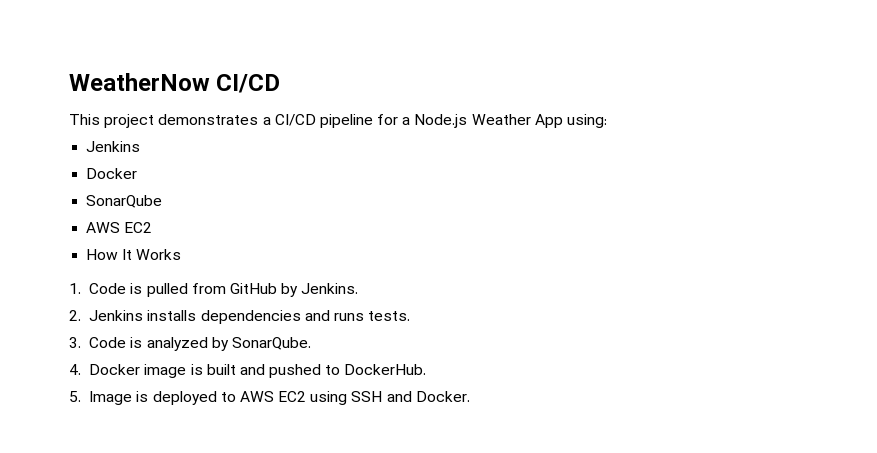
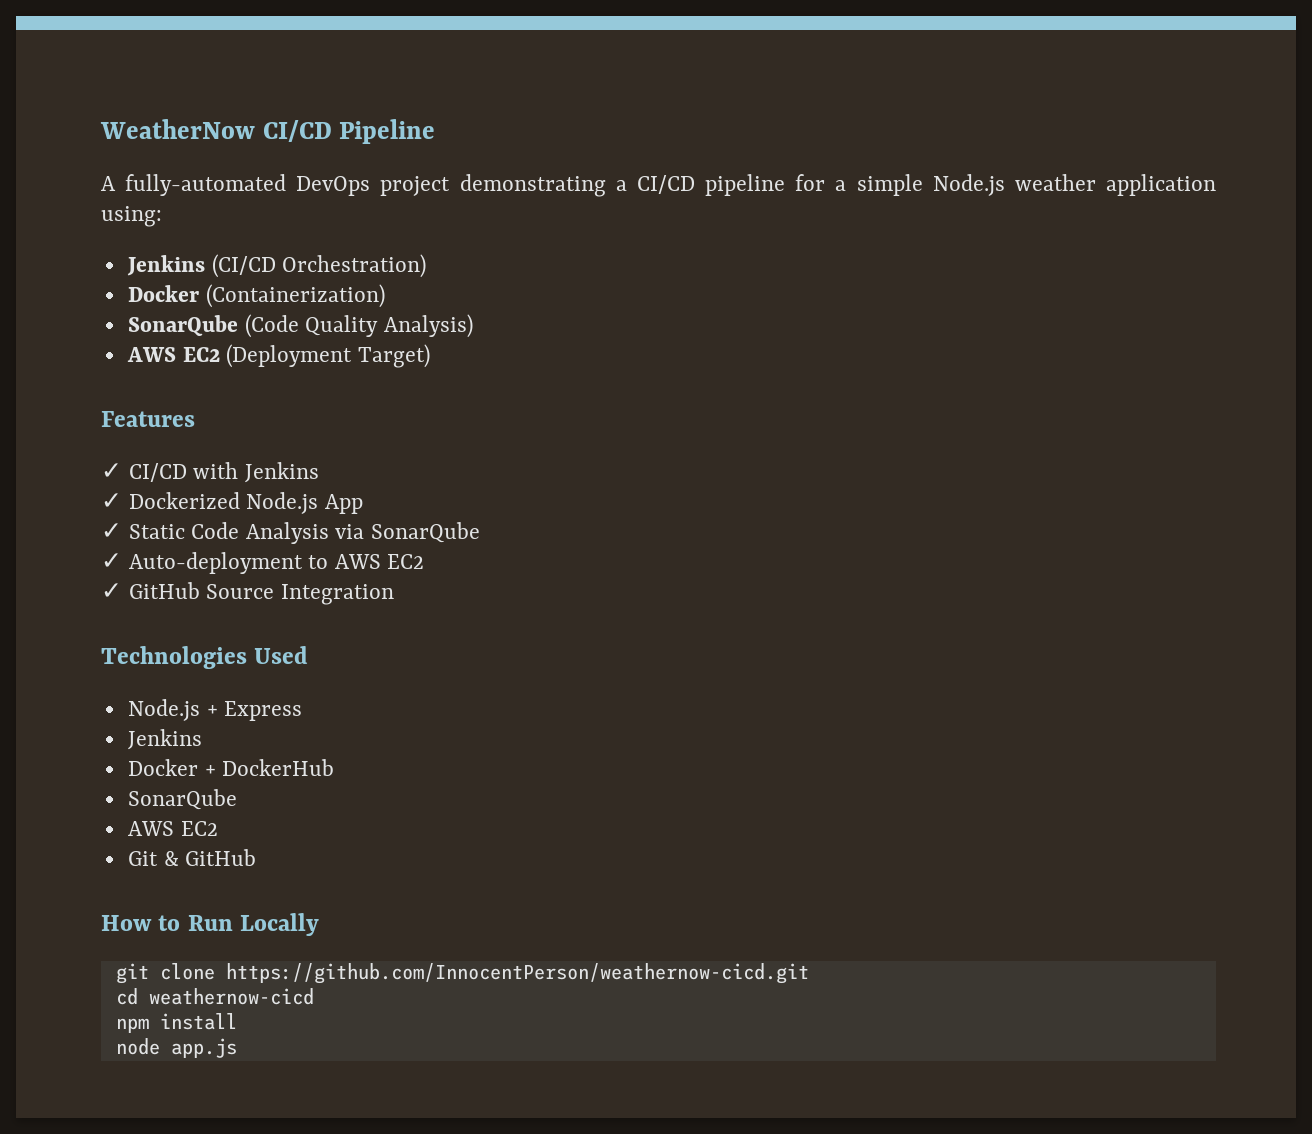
- WeatherNow CI/CD
- This project demonstrates a CI/CD pipeline for a Node.js Weather App using:
+ WeatherNow CI/CD Pipeline
+ A fully-automated DevOps project demonstrating a CI/CD pipeline for a simple Node.js weather application using:
+ Jenkins (CI/CD Orchestration)
+ Docker (Containerization)
+ SonarQube (Code Quality Analysis)
+ AWS EC2 (Deployment Target)
+ Features
+ ✓ CI/CD with Jenkins
+ ✓ Dockerized Node.js App
+ ✓ Static Code Analysis via SonarQube
+ ✓ Auto-deployment to AWS EC2
+ ✓ GitHub Source Integration
+ Technologies Used
+ Node.js + Express
  Jenkins
- Docker
+ Docker + DockerHub
- How It Works
- 1. Code is pulled from GitHub by Jenkins.
- 2. Jenkins installs dependencies and runs tests.
- 3. Code is analyzed by SonarQube.
- 4. Docker image is built and pushed to DockerHub.
- 5. Image is deployed to AWS EC2 using SSH and Docker.
+ Git & GitHub
+ How to Run Locally
+ git clone https://github.com/InnocentPerson/weathernow-cicd.git
+ cd weathernow-cicd
+ npm install
+ node app.js

